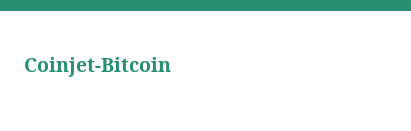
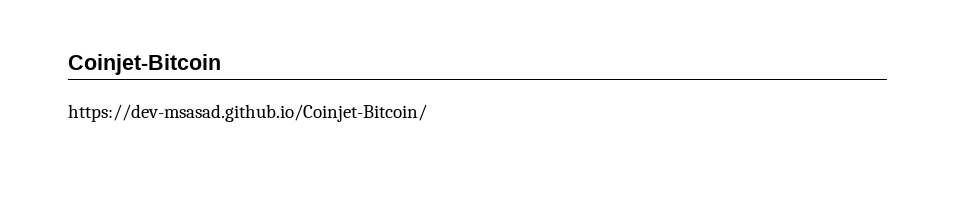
+ https://dev-msasad.github.io/Coinjet-Bitcoin/

